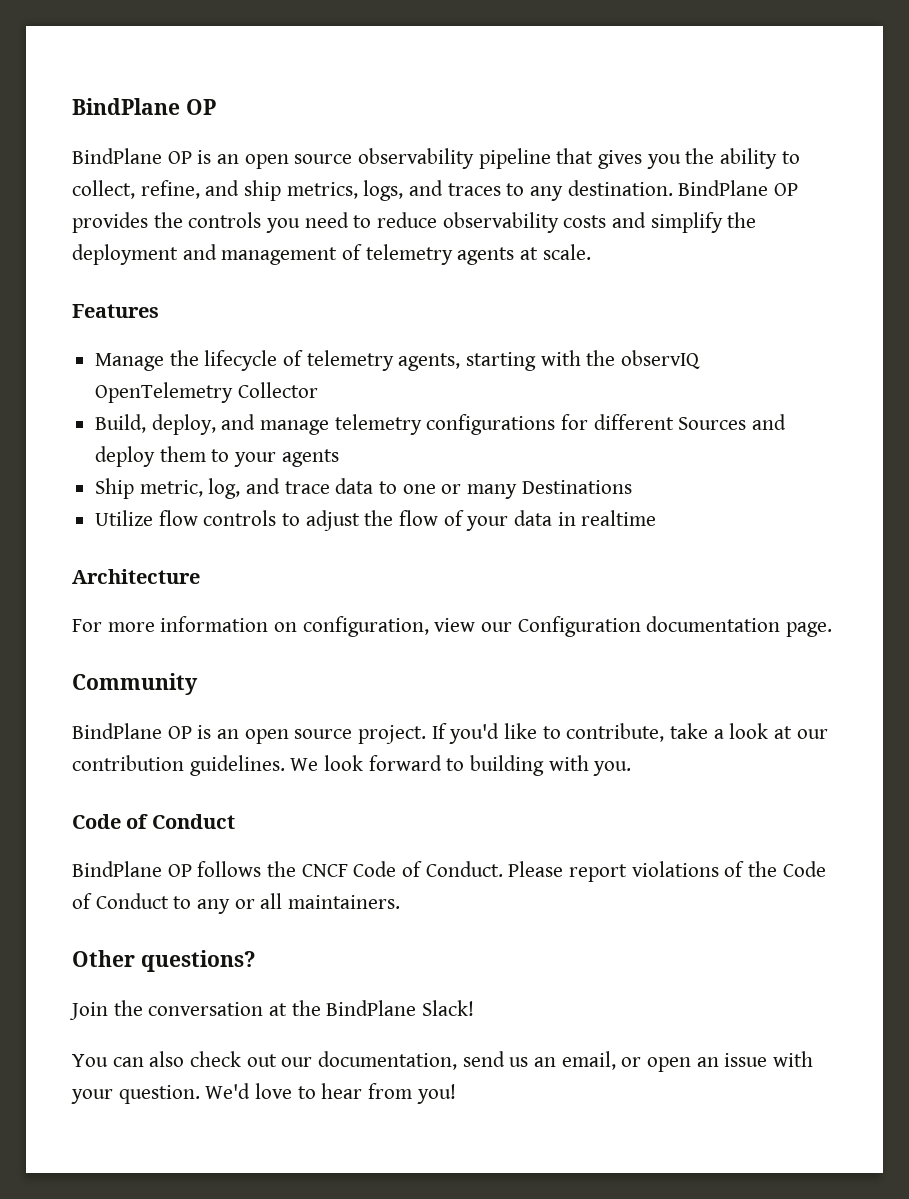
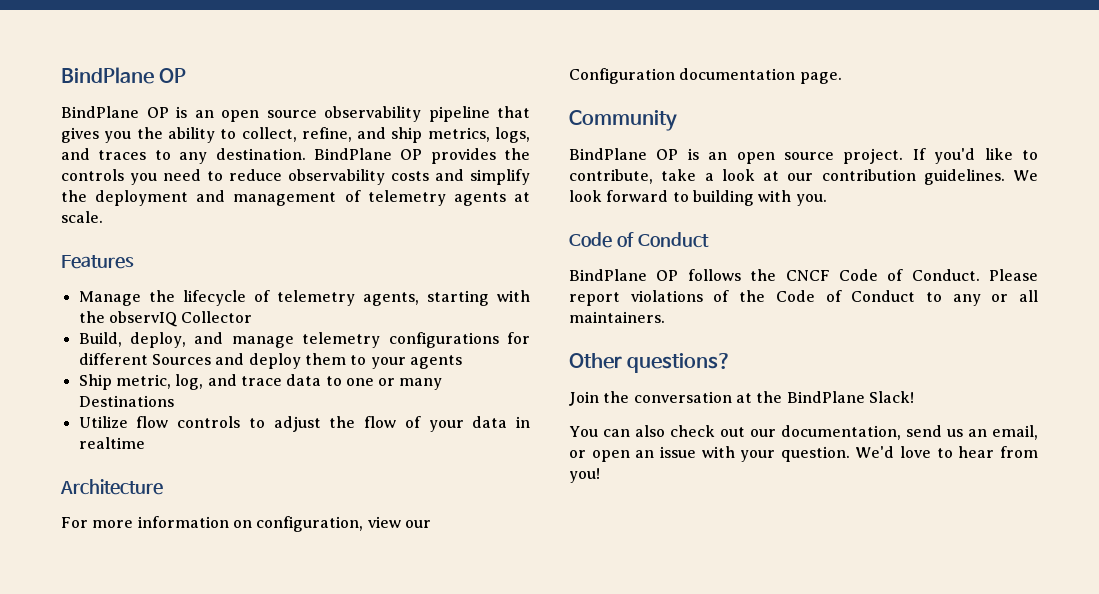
- Manage the lifecycle of telemetry agents, starting with the observIQ OpenTelemetry Collector
+ Manage the lifecycle of telemetry agents, starting with the observIQ Collector

